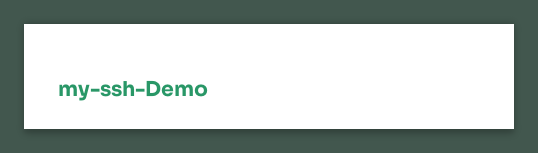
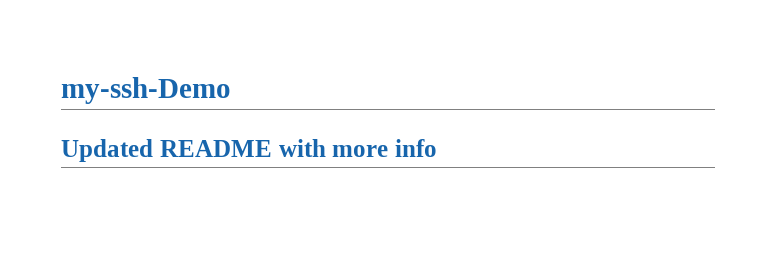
+ Updated README with more info

